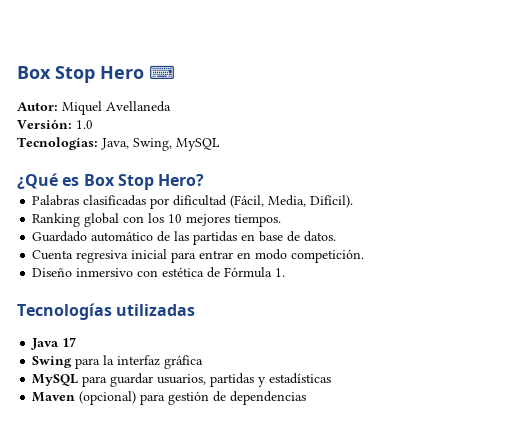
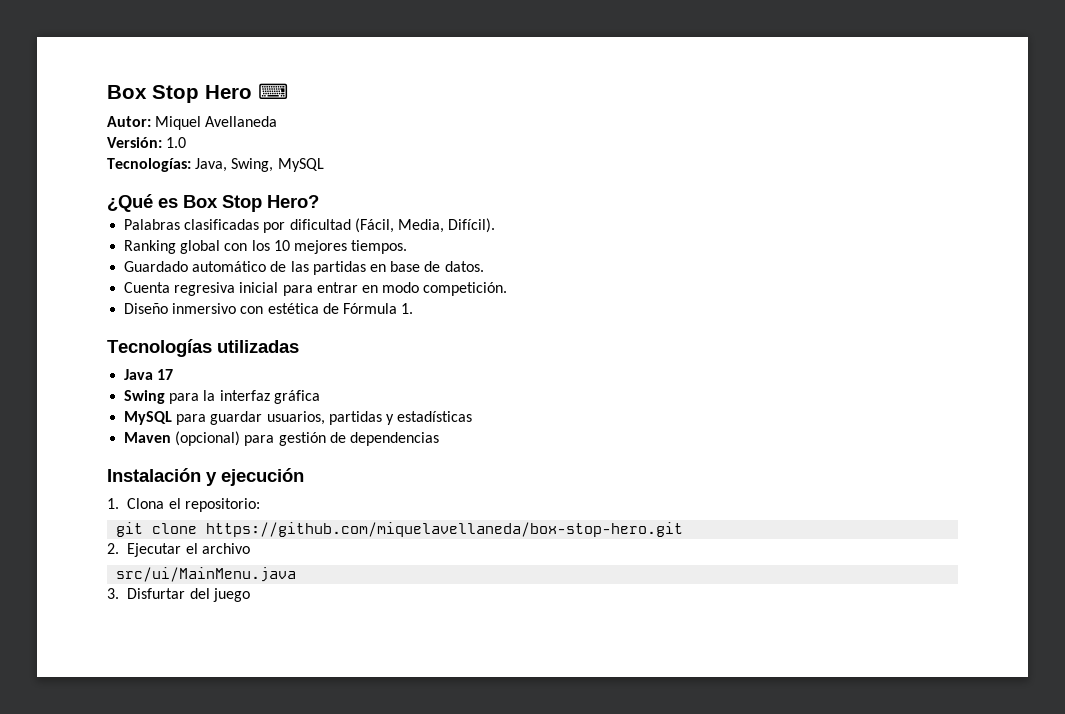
+ Instalación y ejecución
+ 1. Clona el repositorio:
+ git clone https://github.com/miquelavellaneda/box-stop-hero.git
+ 2. Ejecutar el archivo
+ src/ui/MainMenu.java
+ 3. Disfurtar del juego

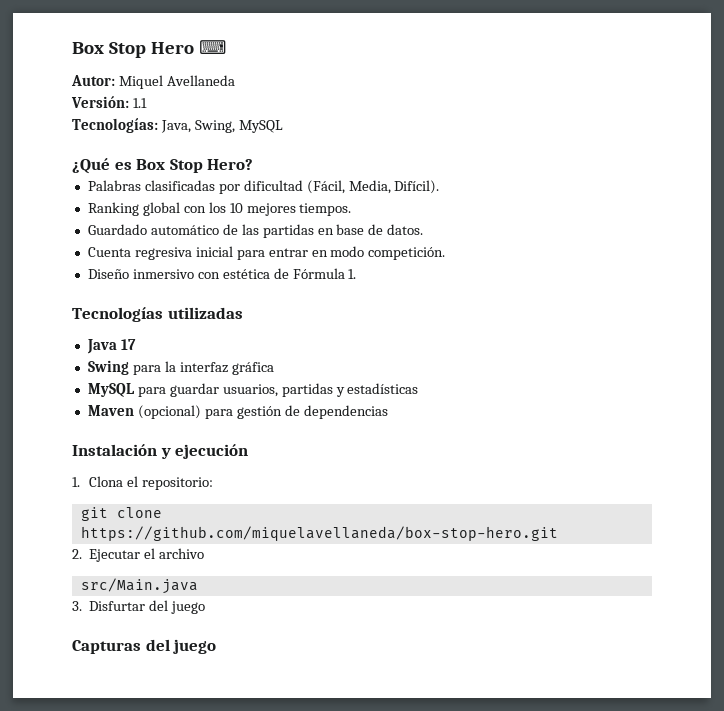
- Versión: 1.0
+ Versión: 1.1
- src/ui/MainMenu.java
+ src/Main.java
+ Capturas del juego

